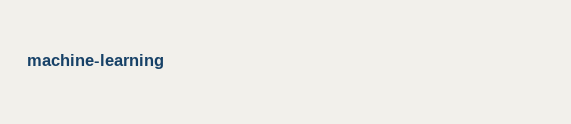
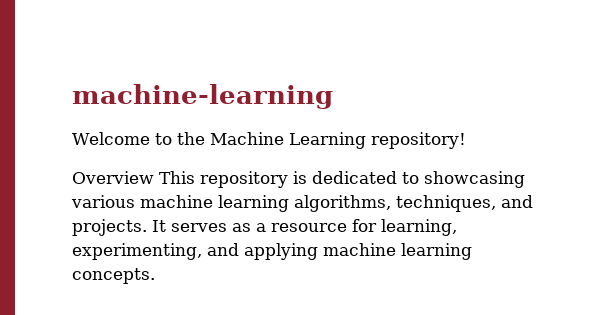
+ Welcome to the Machine Learning repository!
+ Overview This repository is dedicated to showcasing various machine learning algorithms, techniques, and projects. It serves as a resource for learning, experimenting, and applying machine learning concepts.

